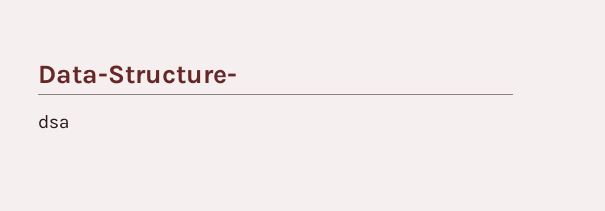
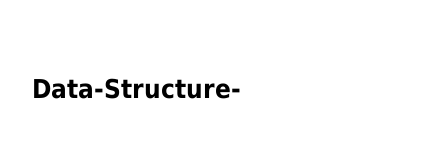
- dsa

